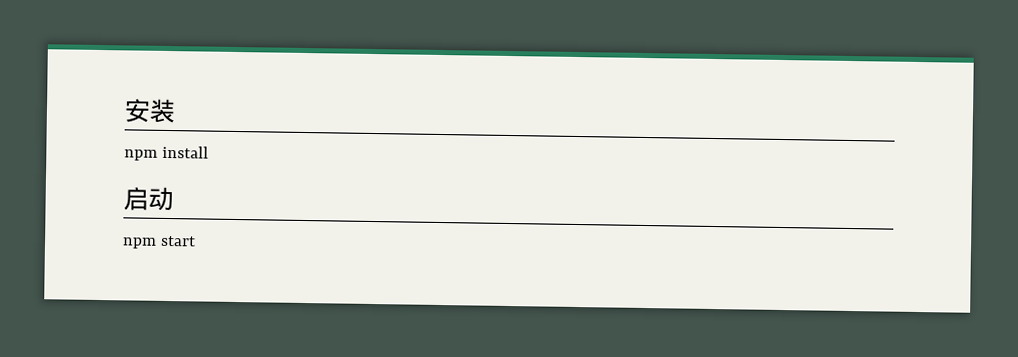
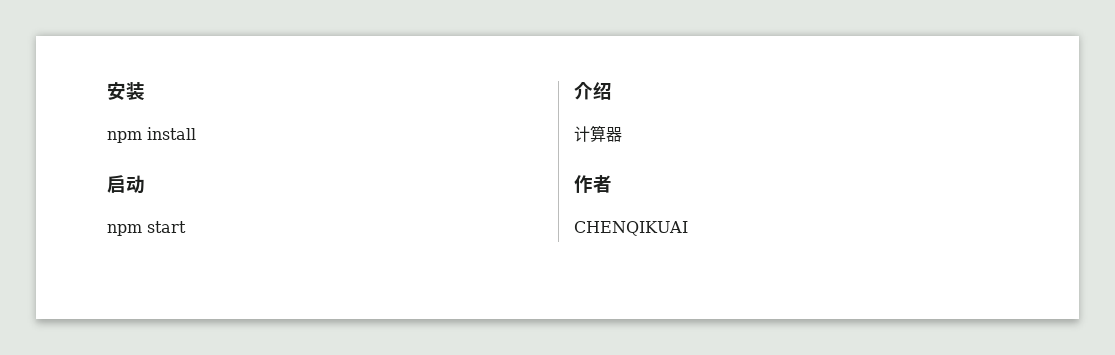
+ 介绍
+ 计算器
+ 作者
+ CHENQIKUAI

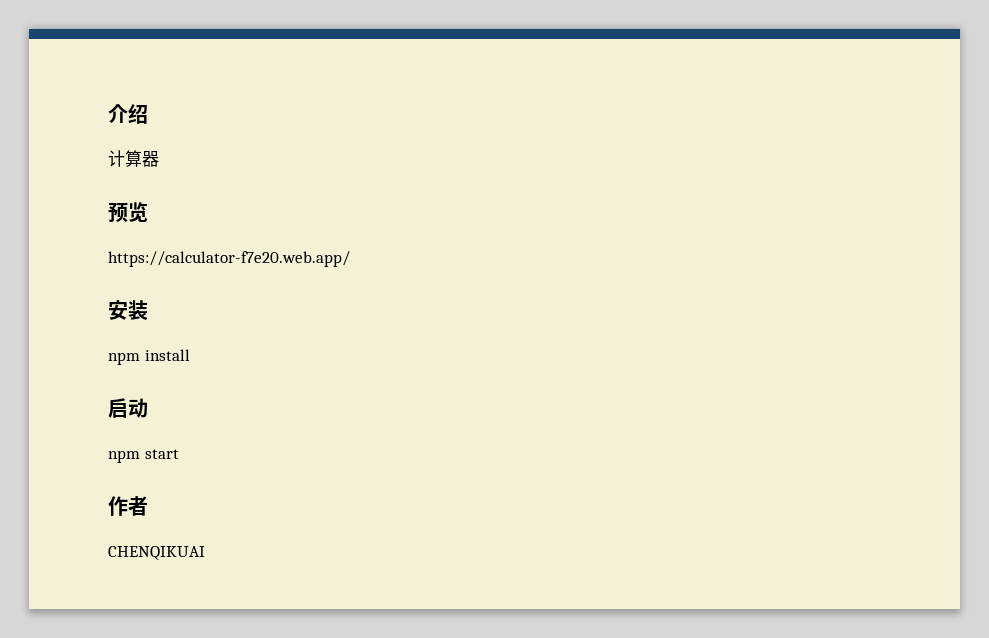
+ 介绍
+ 计算器
+ 预览
+ https://calculator-f7e20.web.app/
- 介绍
- 计算器

